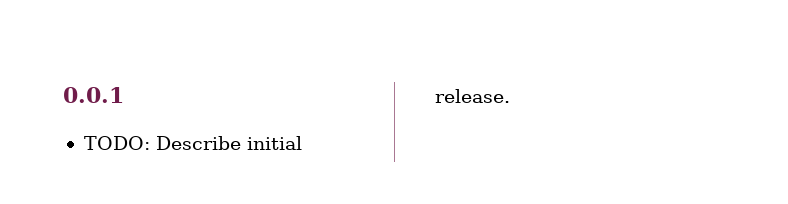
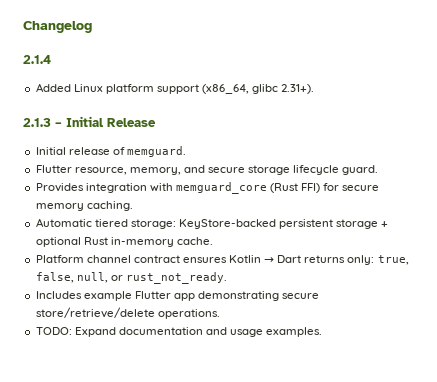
- 0.0.1
- TODO: Describe initial release.
+ Changelog
+ 2.1.4
+ Added Linux platform support (x86_64, glibc 2.31+).
+ 2.1.3 – Initial Release
+ Initial release of memguard.
+ Flutter resource, memory, and secure storage lifecycle guard.
+ Provides integration with memguard_core (Rust FFI) for secure memory caching.
+ Automatic tiered storage: KeyStore-backed persistent storage + optional Rust in-memory cache.
+ Platform channel contract ensures Kotlin → Dart returns only: true, false, null, or rust_not_ready.
+ Includes example Flutter app demonstrating secure store/retrieve/delete operations.
+ TODO: Expand documentation and usage examples.

